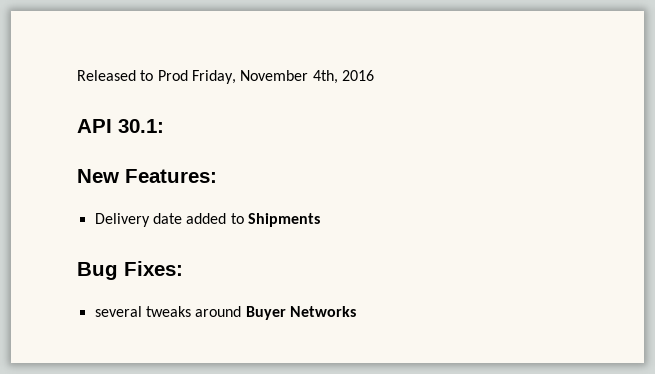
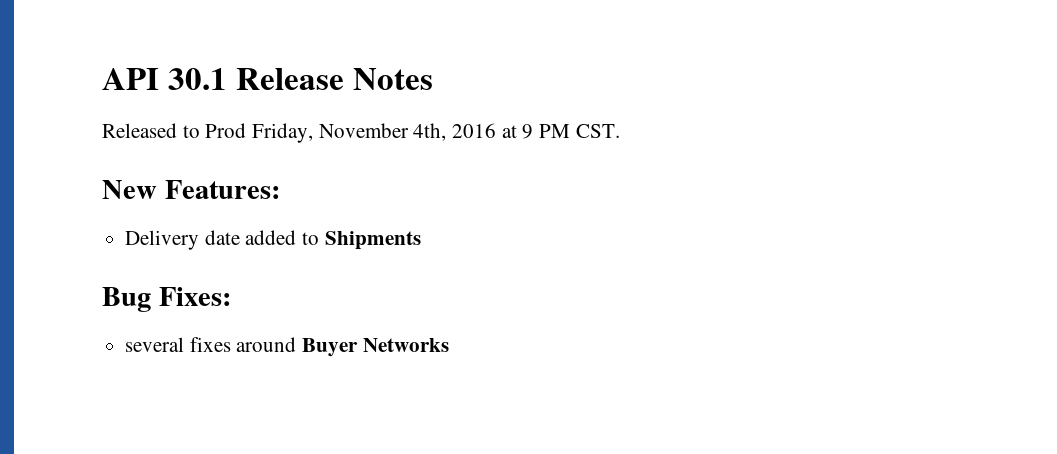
+ API 30.1 Release Notes
- Released to Prod Friday, November 4th, 2016
- API 30.1:
+ Released to Prod Friday, November 4th, 2016 at 9 PM CST.
- several tweaks around Buyer Networks
+ several fixes around Buyer Networks

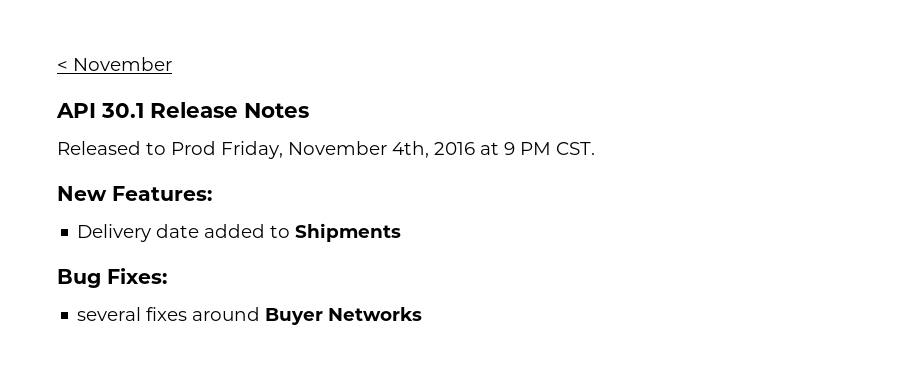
+ < November

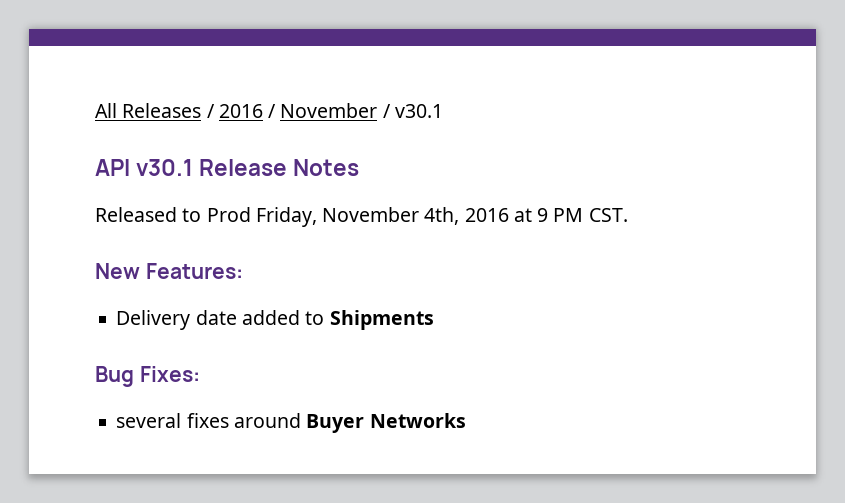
- < November
+ All Releases / 2016 / November / v30.1
- API 30.1 Release Notes
+ API v30.1 Release Notes

